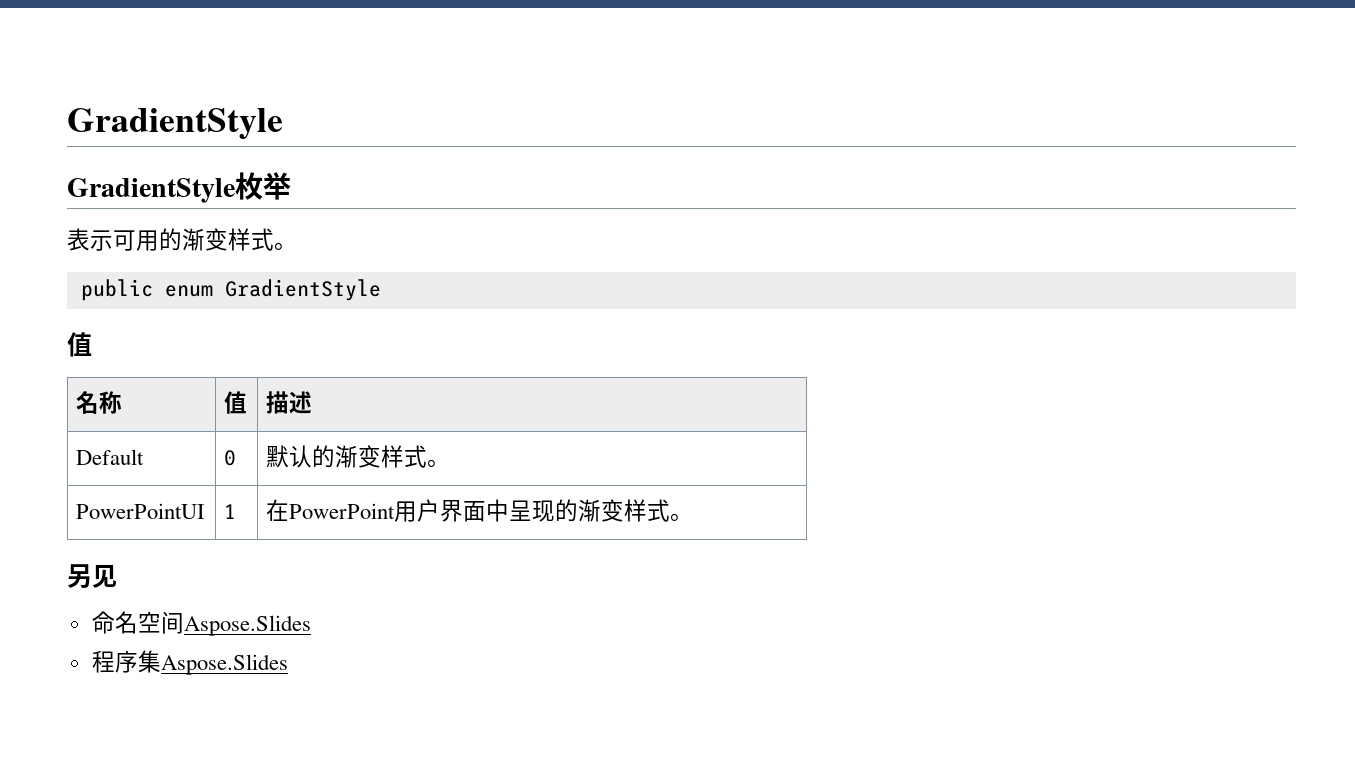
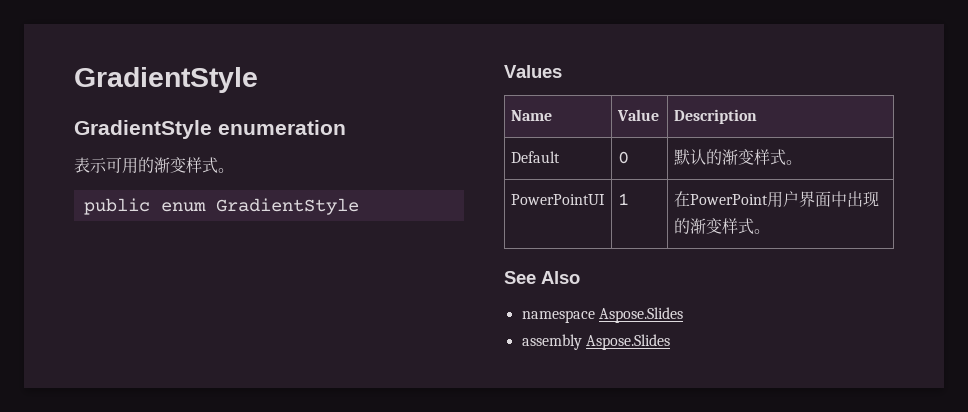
- GradientStyle枚举
+ GradientStyle enumeration
  public enum GradientStyle
- 值
- 名称 | 值 | 描述
+ Values
+ Name | Value | Description
- PowerPointUI | 1 | 在PowerPoint用户界面中呈现的渐变样式。
+ PowerPointUI | 1 | 在PowerPoint用户界面中出现的渐变样式。
- 另见
- 命名空间Aspose.Slides
+ See Also
+ namespace Aspose.Slides
- 程序集Aspose.Slides
+ assembly Aspose.Slides

